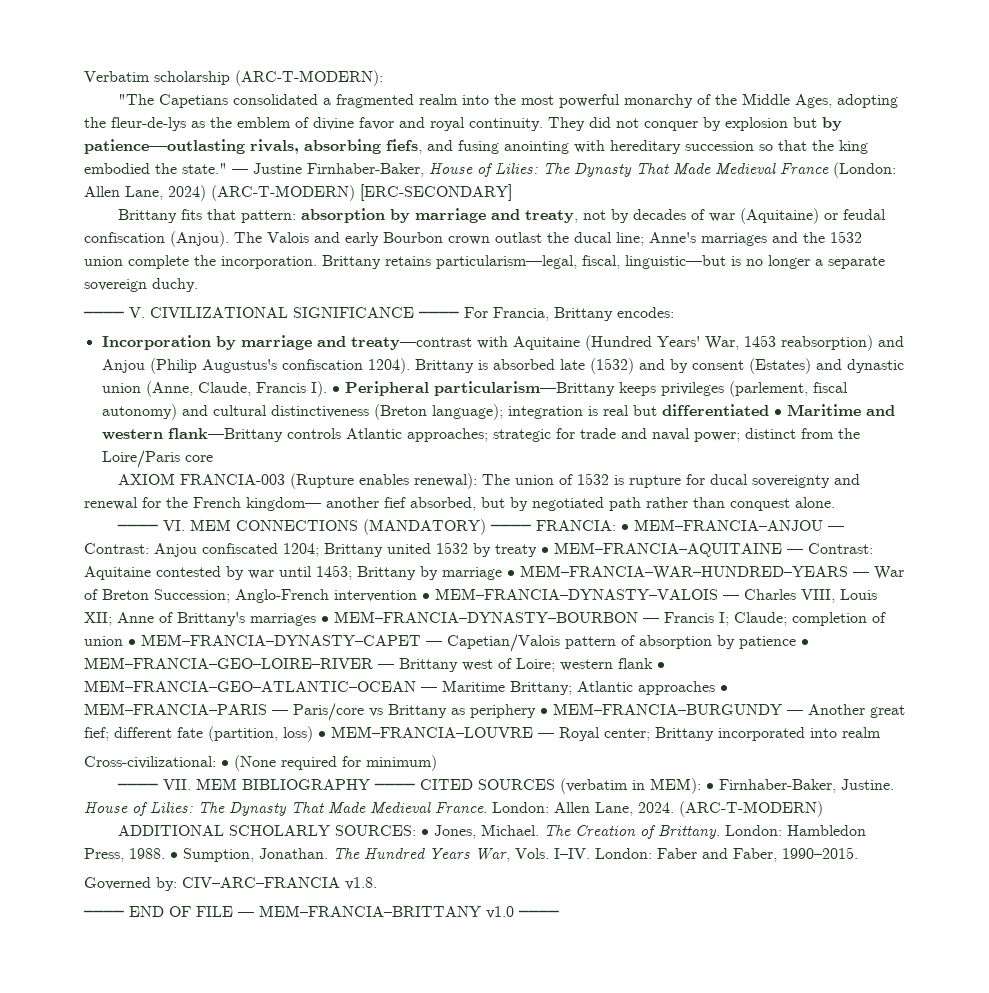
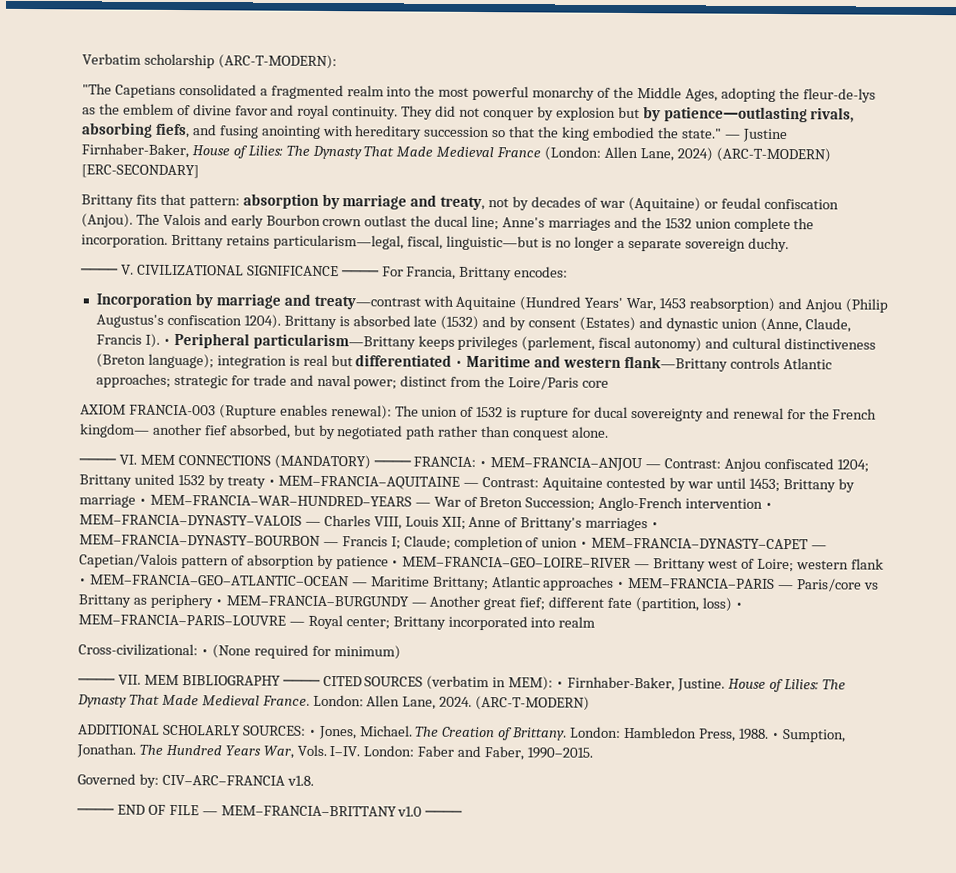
- different fate (partition, loss) • MEM–FRANCIA–LOUVRE — Royal center;
+ different fate (partition, loss) • MEM–FRANCIA–PARIS–LOUVRE — Royal center;

